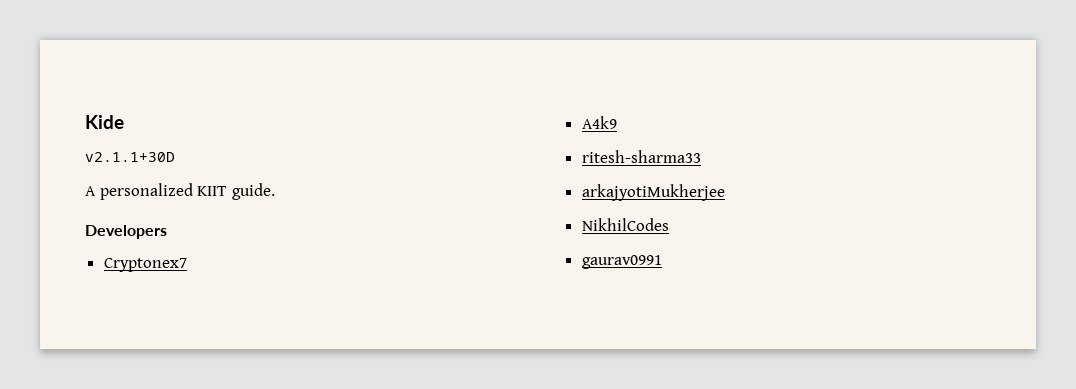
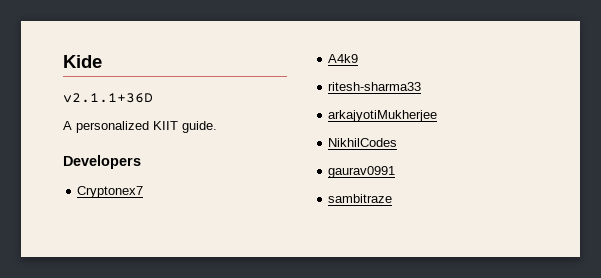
- v2.1.1+30D
+ v2.1.1+36D
+ sambitraze

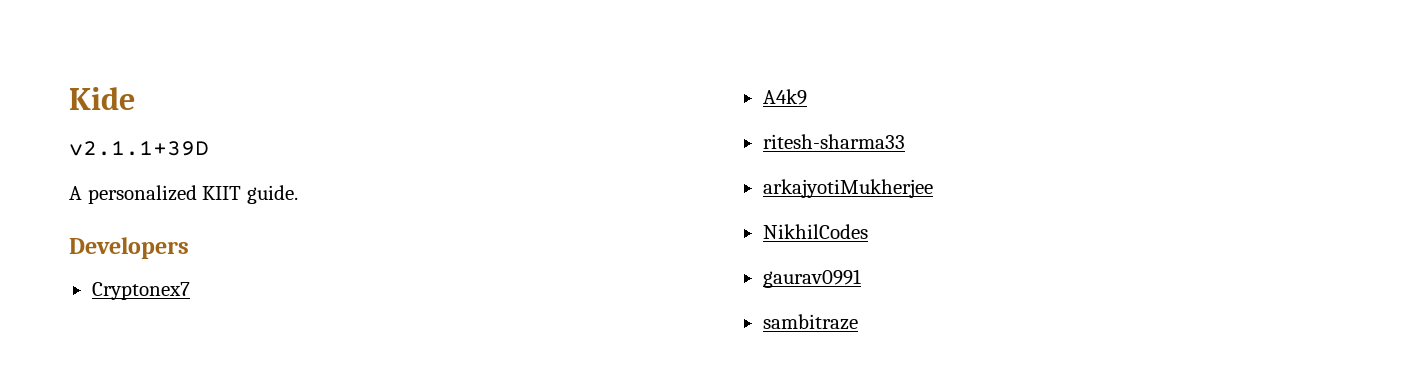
- v2.1.1+36D
+ v2.1.1+39D

